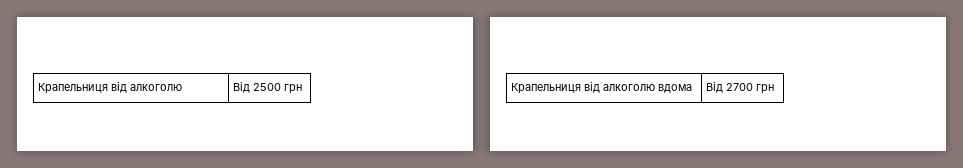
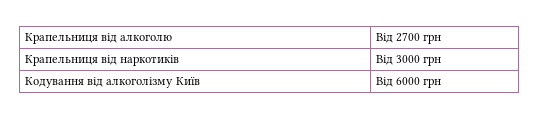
- Крапельниця від алкоголю | Від 2500 грн
+ Крапельниця від алкоголю | Від 2700 грн
- Крапельниця від алкоголю вдома | Від 2700 грн
+ Крапельниця від наркотиків | Від 3000 грн
+ Кодування від алкоголізму Київ | Від 6000 грн

